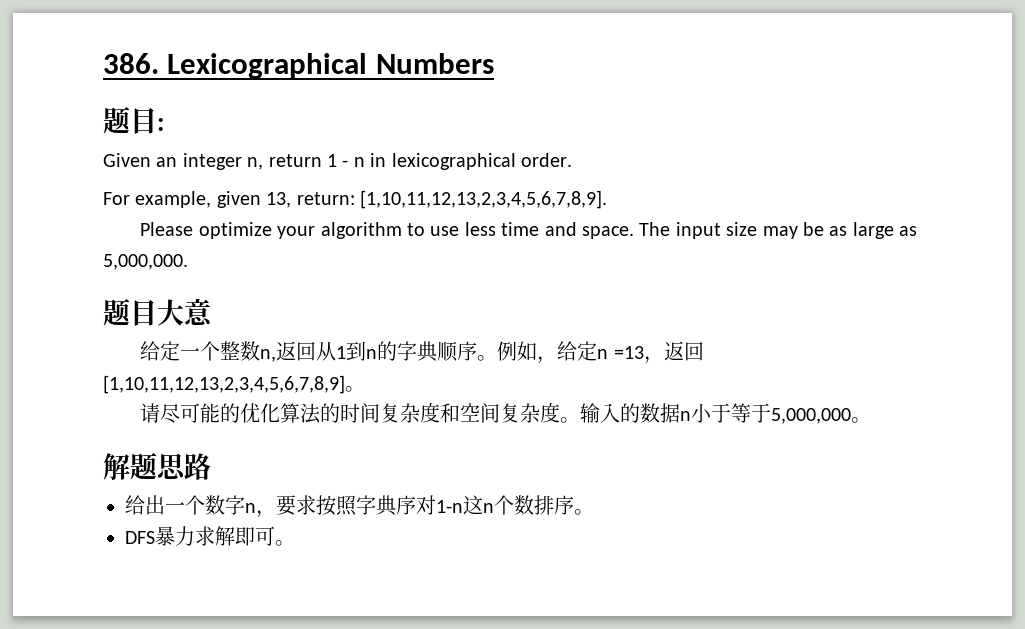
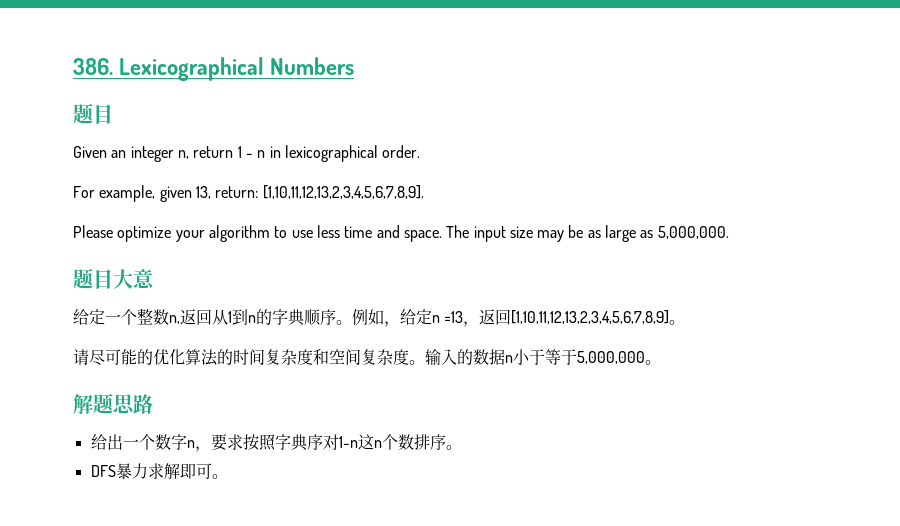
  386. Lexicographical Numbers
- 题目:
+ 题目

